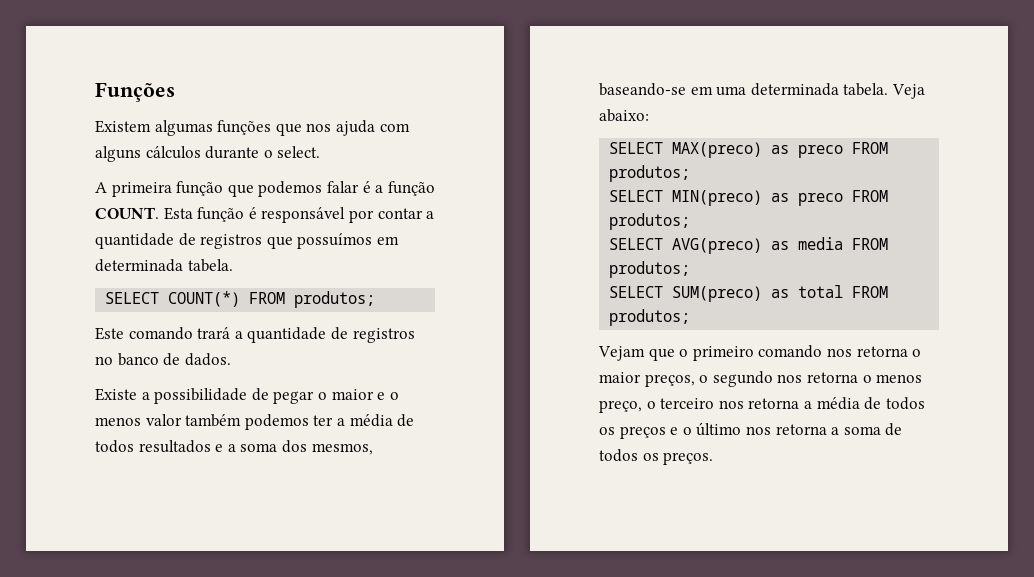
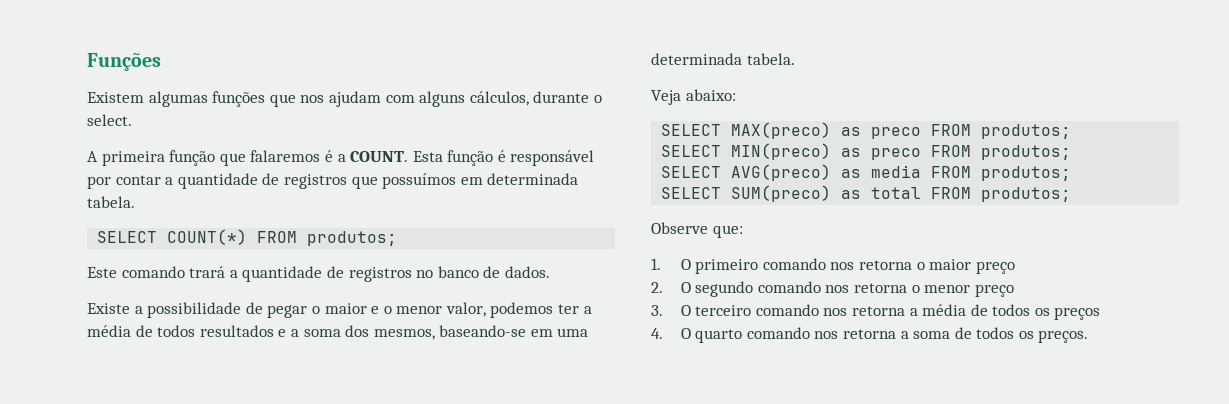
- Existem algumas funções que nos ajuda com alguns cálculos durante o select.
+ Existem algumas funções que nos ajudam com alguns cálculos, durante o select.
- A primeira função que podemos falar é a função COUNT.
+ A primeira função que falaremos é a COUNT.
- Existe a possibilidade de pegar o maior e o menos valor também podemos ter a média de todos resultados e a soma dos mesmos, baseando-se em uma determinada tabela. Veja abaixo:
+ Existe a possibilidade de pegar o maior e o menor valor, podemos ter a média de todos resultados e a soma dos mesmos, baseando-se em uma determinada tabela.
+ Veja abaixo:
- Vejam que o primeiro comando nos retorna o maior preços, o segundo nos retorna o menos preço, o terceiro nos retorna a média de todos os preços e o último nos retorna a soma de todos os preços.
+ Observe que:
+ 1. O primeiro comando nos retorna o maior preço
+ 2. O segundo comando nos retorna o menor preço
+ 3. O terceiro comando nos retorna a média de todos os preços
+ 4. O quarto comando nos retorna a soma de todos os preços.

